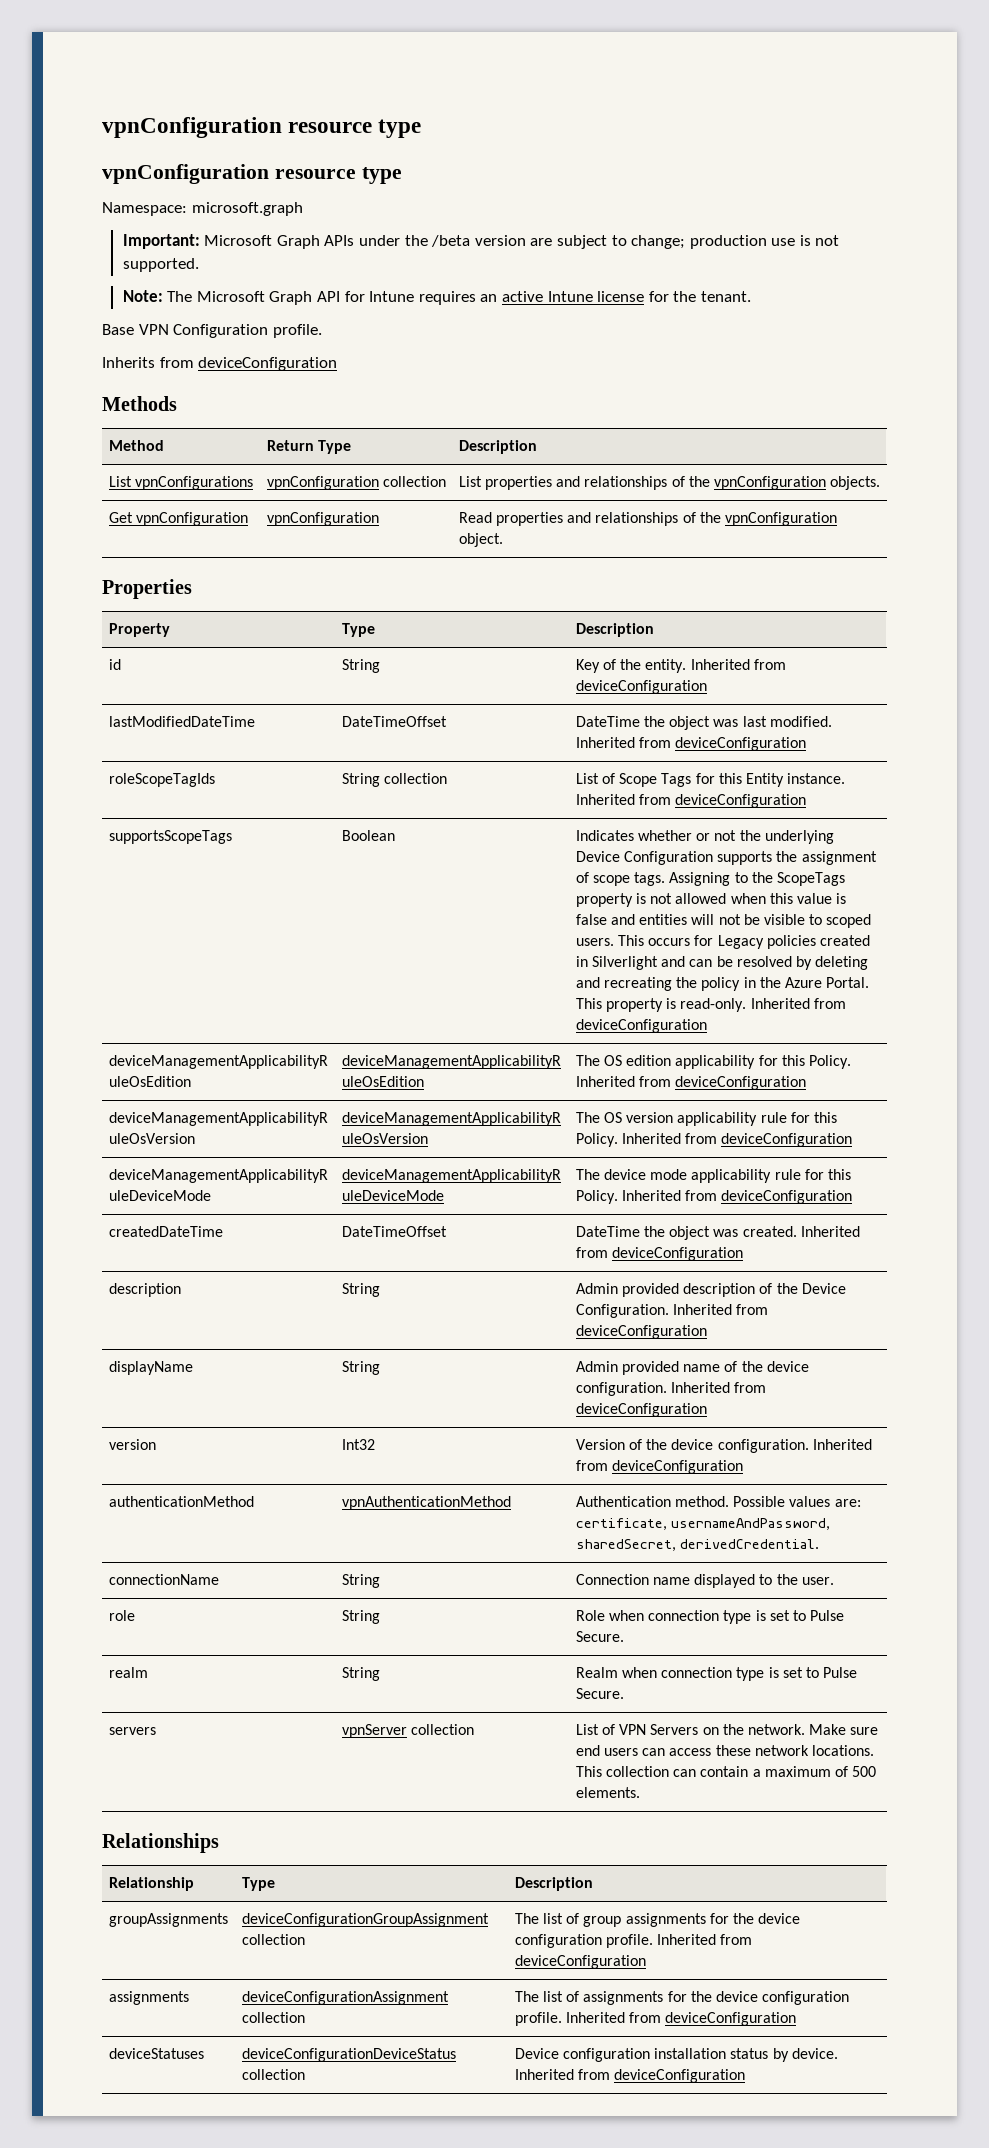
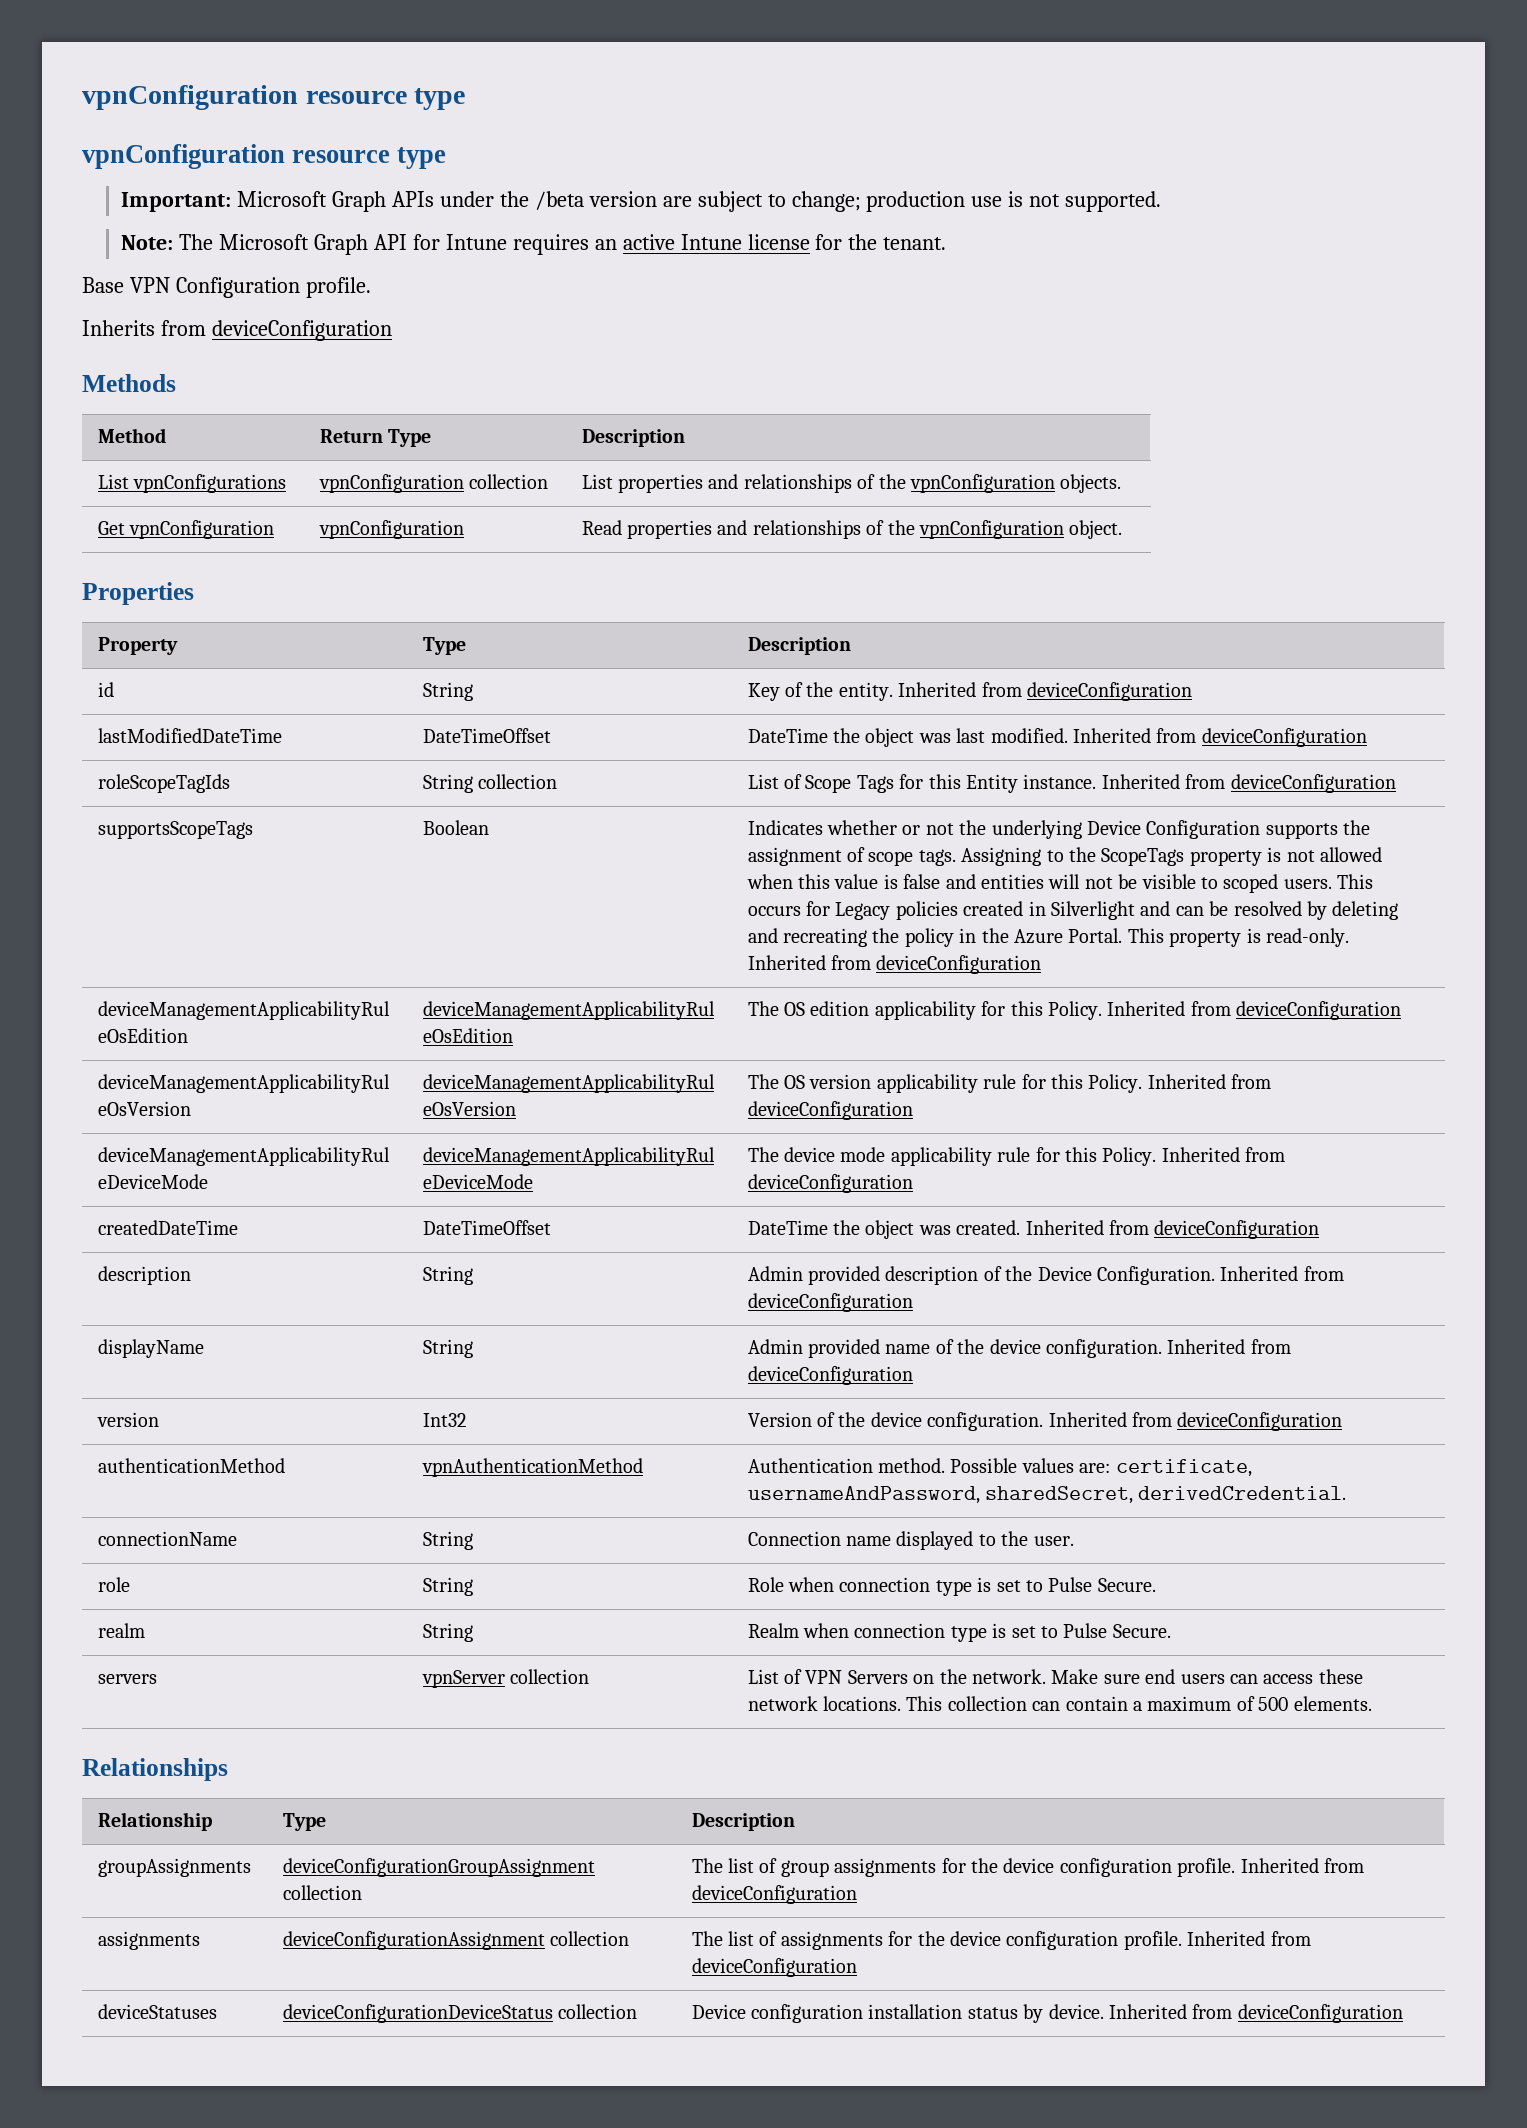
- Namespace: microsoft.graph

